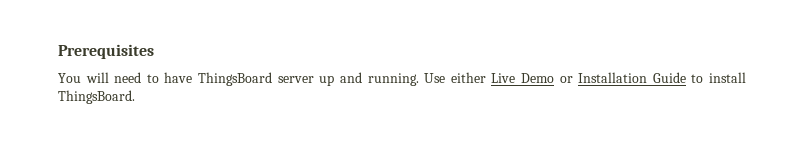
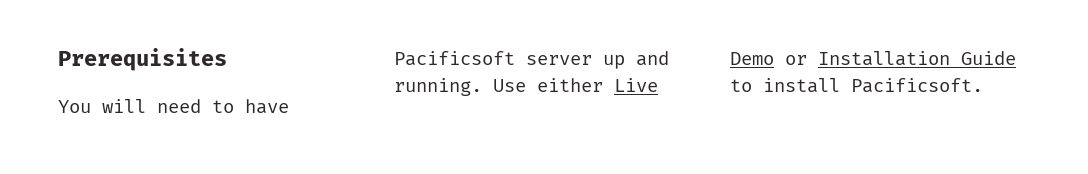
- You will need to have ThingsBoard server up and running.
+ You will need to have Pacificsoft server up and running.
- Use either Live Demo or Installation Guide to install ThingsBoard.
+ Use either Live Demo or Installation Guide to install Pacificsoft.

